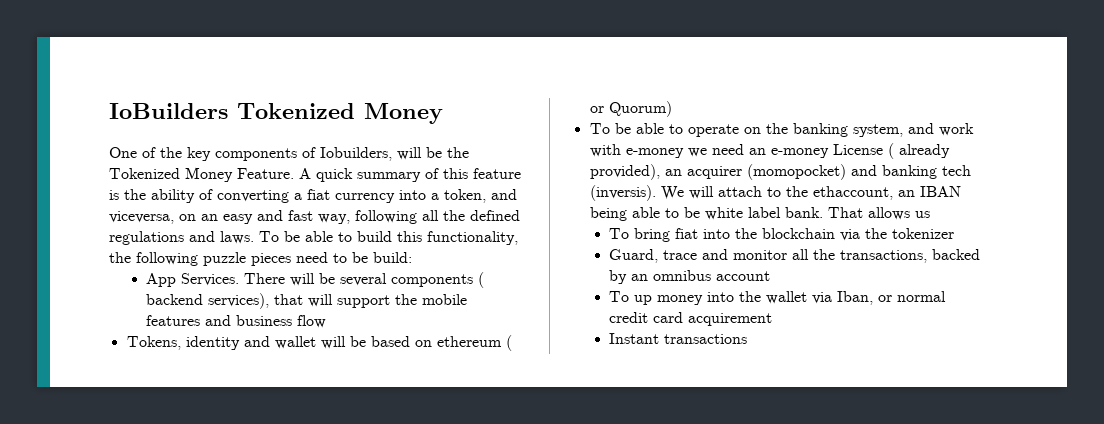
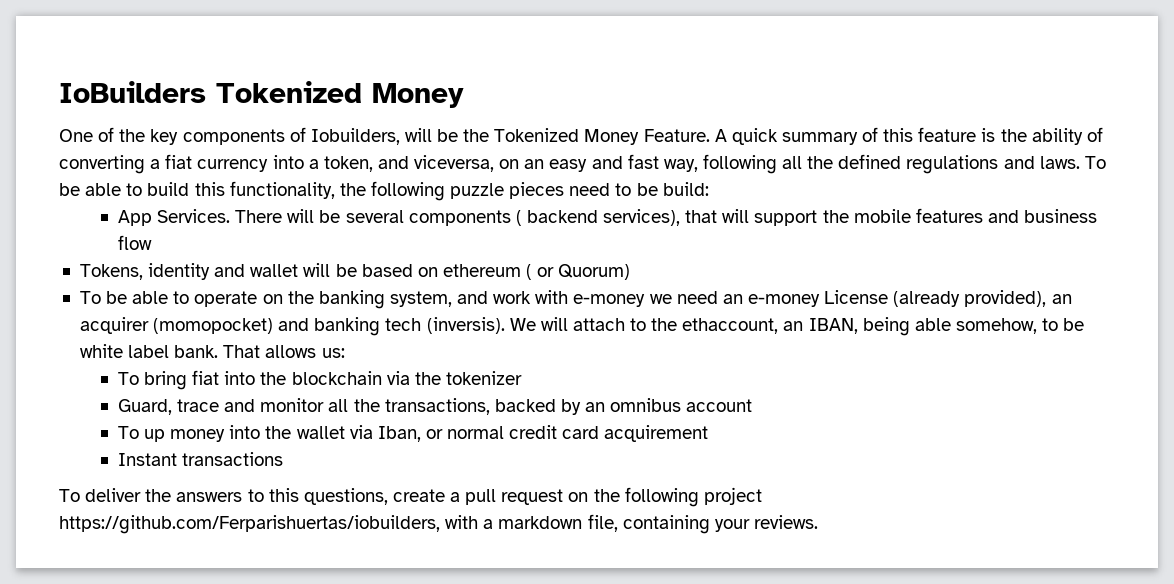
- To be able to operate on the banking system, and work with e-money we need an e-money License ( already provided), an acquirer (momopocket) and banking tech (inversis).
+ To be able to operate on the banking system, and work with e-money we need an e-money License (already provided), an acquirer (momopocket) and banking tech (inversis).
- We will attach to the ethaccount, an IBAN being able to be white label bank.
+ We will attach to the ethaccount, an IBAN, being able somehow, to be white label bank.
- That allows us
+ That allows us:
+ To deliver the answers to this questions, create a pull request on the following project https://github.com/Ferparishuertas/iobuilders, with a markdown file, containing your reviews.

